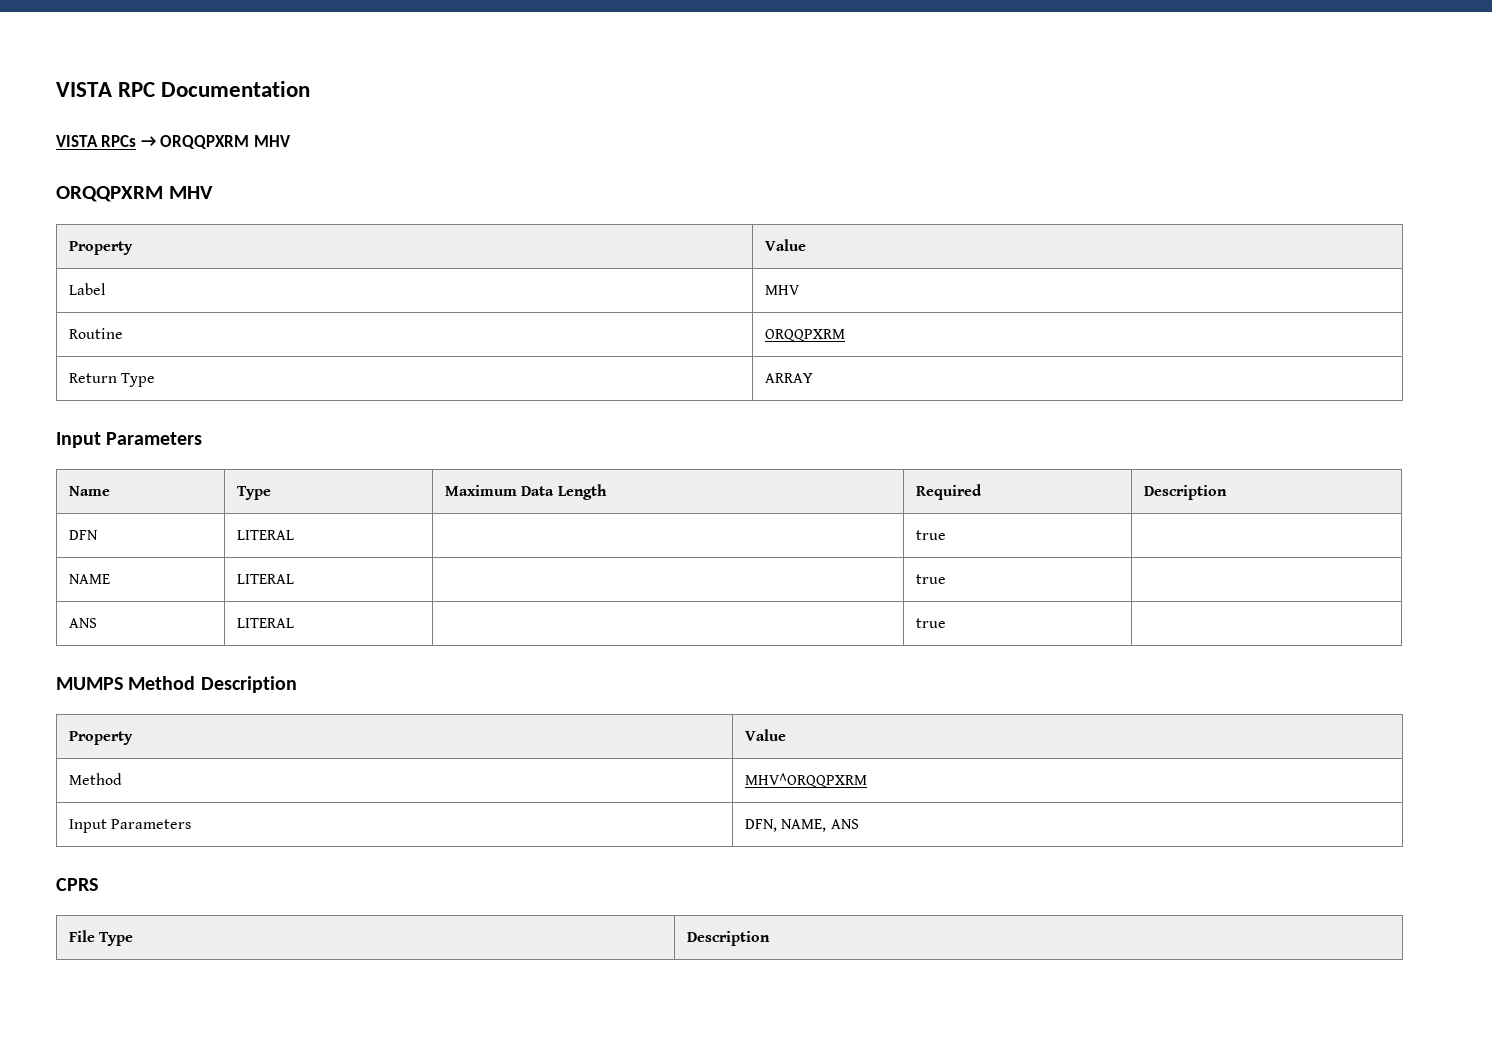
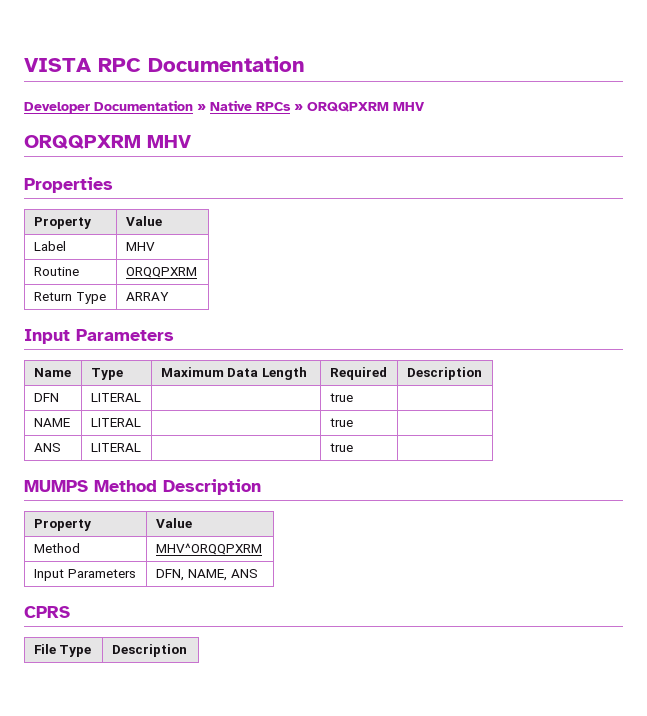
- VISTA RPCs → ORQQPXRM MHV
+ Developer Documentation » Native RPCs » ORQQPXRM MHV
+ Properties

